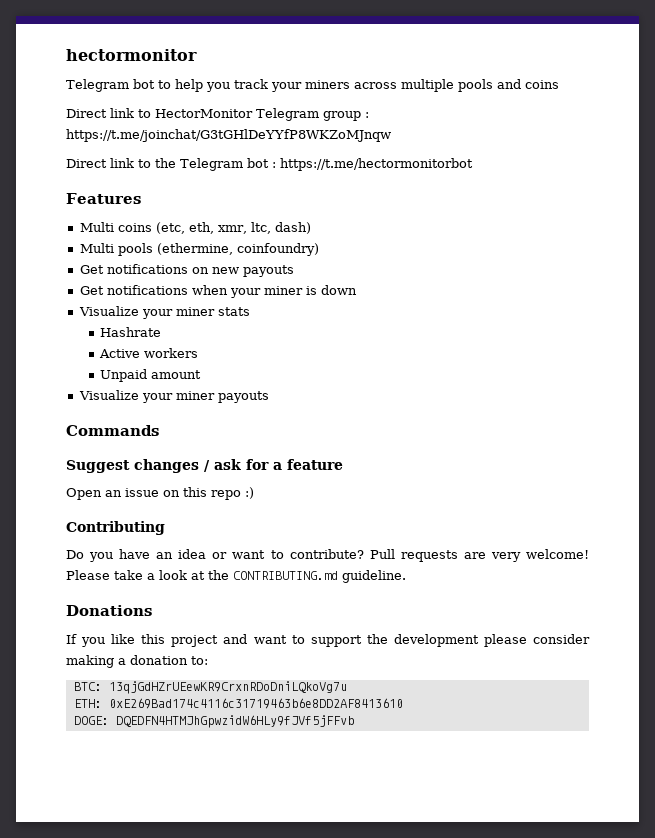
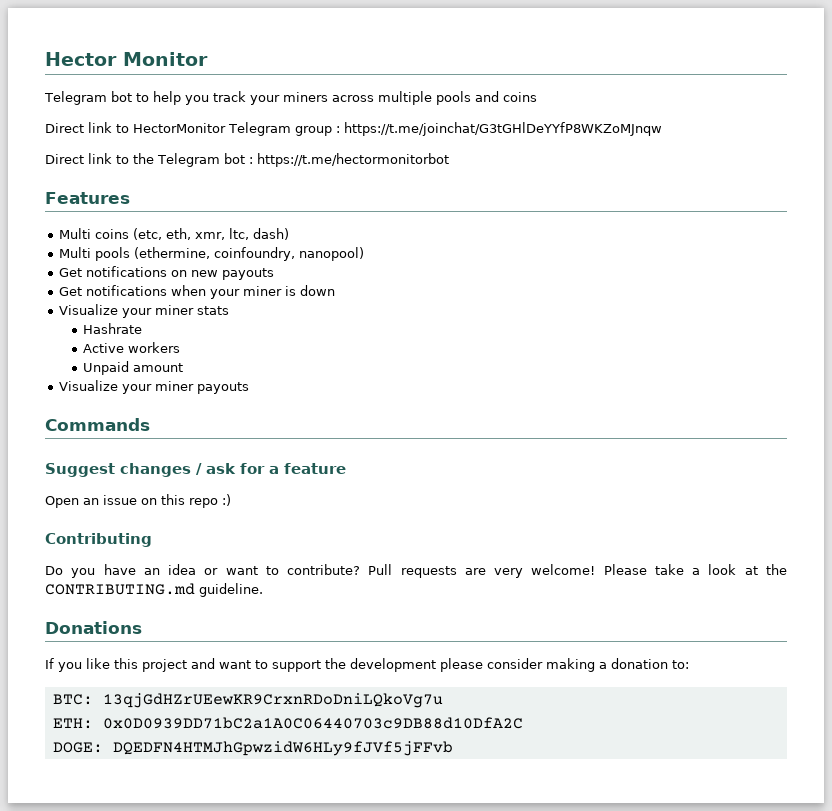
- hectormonitor
+ Hector Monitor
- Multi pools (ethermine, coinfoundry)
+ Multi pools (ethermine, coinfoundry, nanopool)
- ETH: 0xE269Bad174c4116c31719463b6e8DD2AF8413610
+ ETH: 0x0D0939DD71bC2a1A0C06440703c9DB88d10DfA2C

